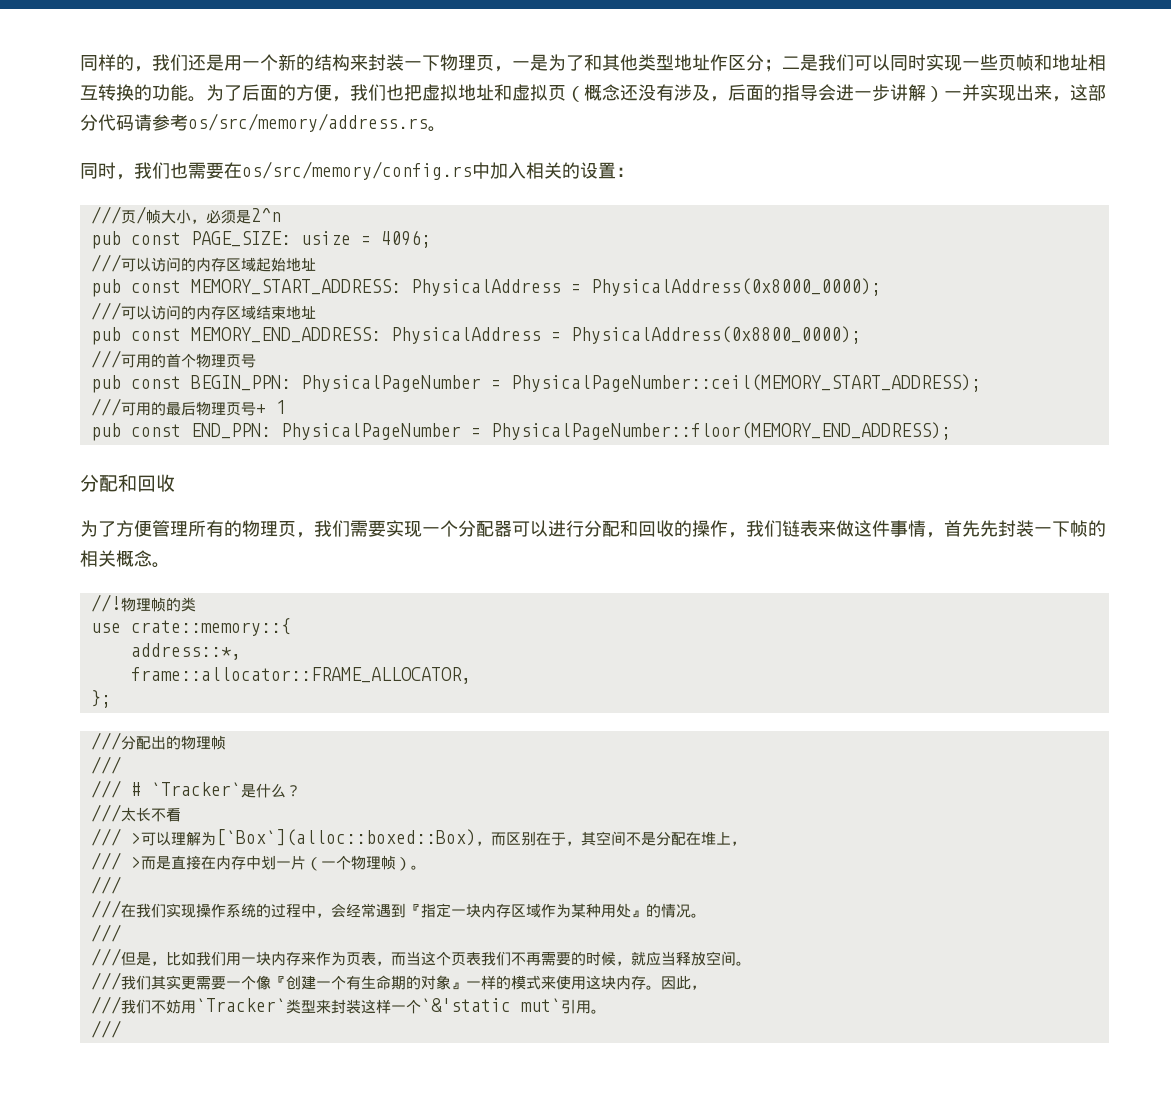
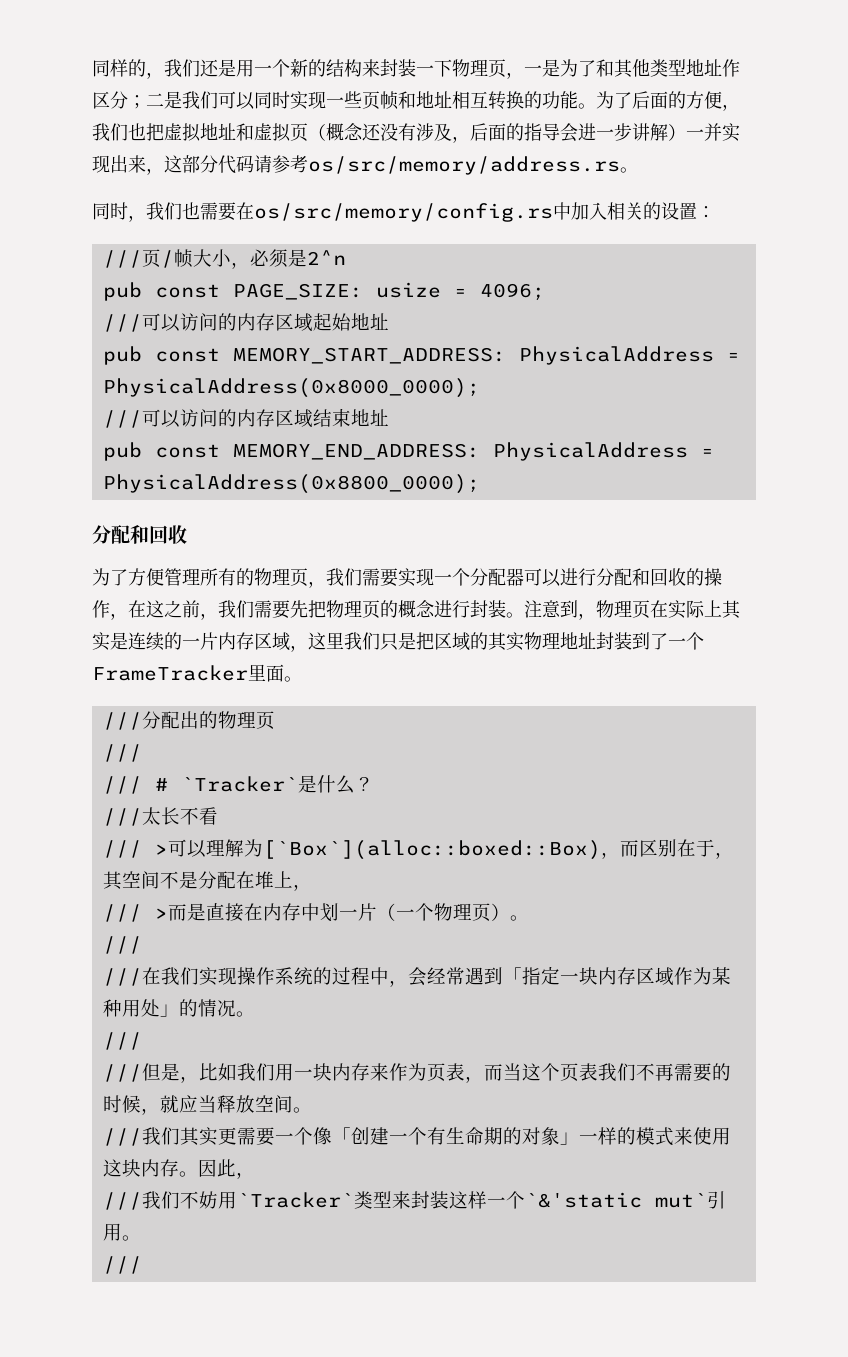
- ///可用的首个物理页号
- pub const BEGIN_PPN: PhysicalPageNumber = PhysicalPageNumber::ceil(MEMORY_START_ADDRESS);
- ///可用的最后物理页号+ 1
- pub const END_PPN: PhysicalPageNumber = PhysicalPageNumber::floor(MEMORY_END_ADDRESS);
- 为了方便管理所有的物理页，我们需要实现一个分配器可以进行分配和回收的操作，我们链表来做这件事情，首先先封装一下帧的相关概念。
- //!物理帧的类
- use crate::memory::{
- address::*,
- frame::allocator::FRAME_ALLOCATOR,
- };
+ 为了方便管理所有的物理页，我们需要实现一个分配器可以进行分配和回收的操作，在这之前，我们需要先把物理页的概念进行封装。注意到，物理页在实际上其实是连续的一片内存区域，这里我们只是把区域的其实物理地址封装到了一个FrameTracker里面。
- ///分配出的物理帧
+ ///分配出的物理页
- /// >而是直接在内存中划一片（一个物理帧）。
+ /// >而是直接在内存中划一片（一个物理页）。
- ///在我们实现操作系统的过程中，会经常遇到『指定一块内存区域作为某种用处』的情况。
+ ///在我们实现操作系统的过程中，会经常遇到「指定一块内存区域作为某种用处」的情况。
- ///我们其实更需要一个像『创建一个有生命期的对象』一样的模式来使用这块内存。
+ ///我们其实更需要一个像「创建一个有生命期的对象」一样的模式来使用这块内存。

